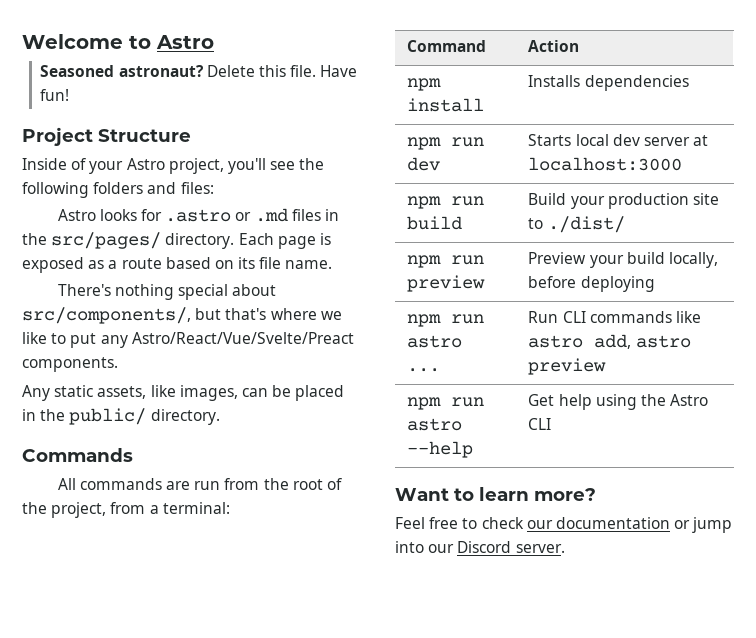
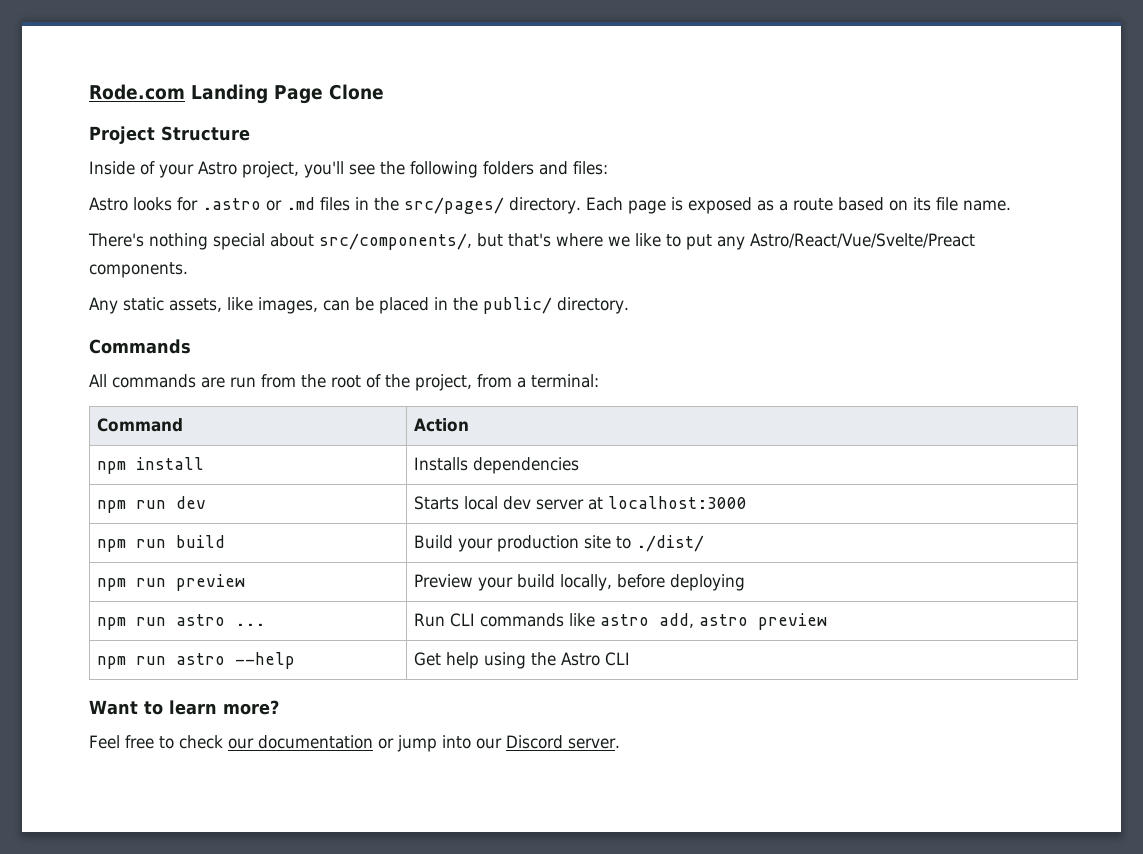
- Welcome to Astro
- Seasoned astronaut? Delete this file. Have fun!
+ Rode.com Landing Page Clone

